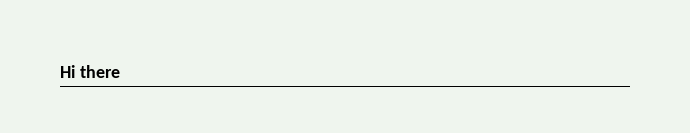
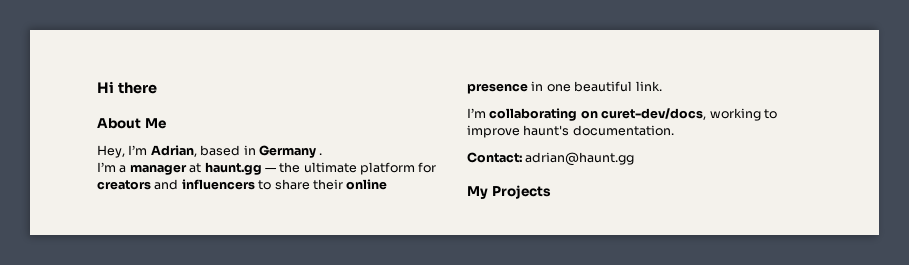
+ About Me
+ Hey, I’m Adrian, based in Germany .
+ I’m a manager at haunt.gg — the ultimate platform for creators and influencers to share their online presence in one beautiful link.
+ I’m collaborating on curet-dev/docs, working to improve haunt's documentation.
+ Contact: adrian@haunt.gg
+ My Projects

